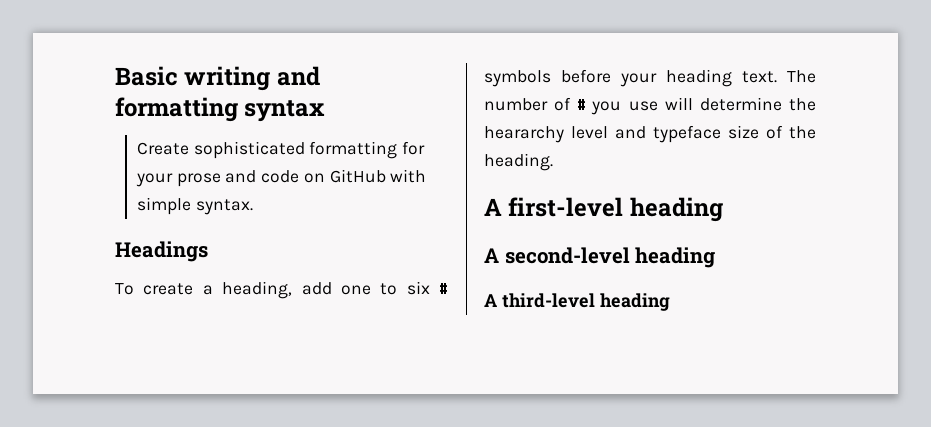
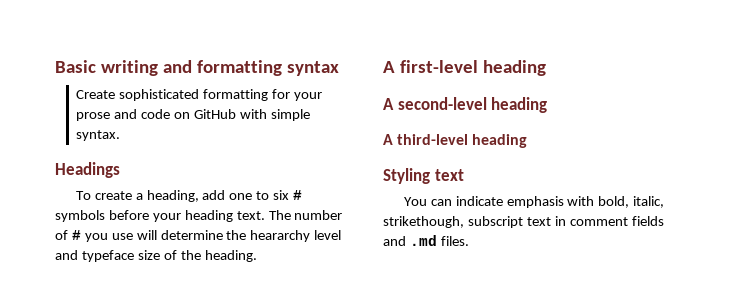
+ Styling text
+ You can indicate emphasis with bold, italic, strikethough, subscript text in comment fields and .md files.

